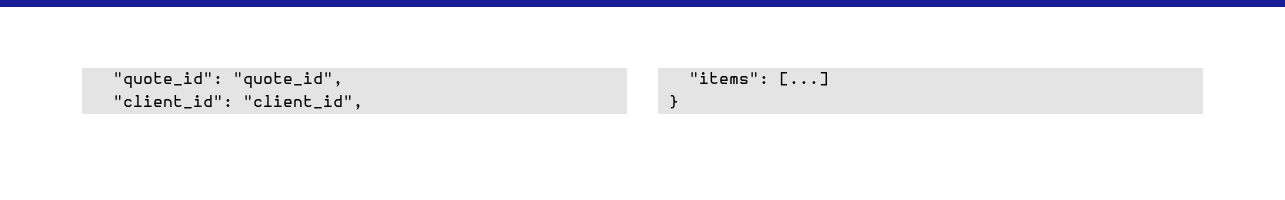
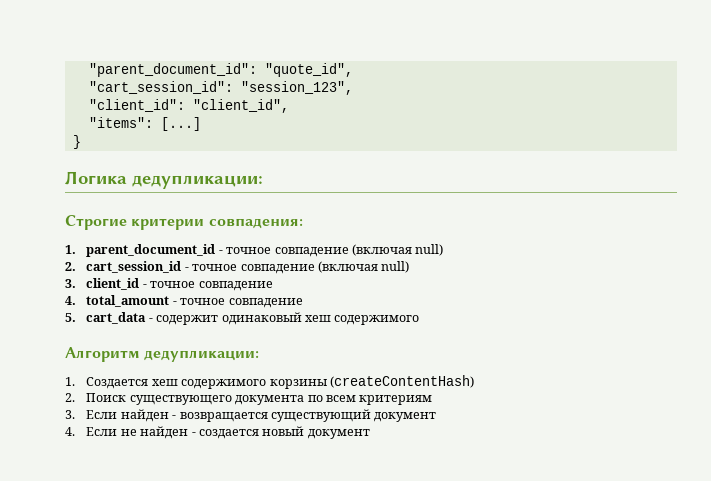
- "quote_id": "quote_id",
+ "parent_document_id": "quote_id",
+ "cart_session_id": "session_123",
+ Логика дедупликации:
+ Строгие критерии совпадения:
+ 1. parent_document_id - точное совпадение (включая null)
+ 2. cart_session_id - точное совпадение (включая null)
+ 3. client_id - точное совпадение
+ 4. total_amount - точное совпадение
+ 5. cart_data - содержит одинаковый хеш содержимого
+ Алгоритм дедупликации:
+ 1. Создается хеш содержимого корзины (createContentHash)
+ 2. Поиск существующего документа по всем критериям
+ 3. Если найден - возвращается существующий документ
+ 4. Если не найден - создается новый документ

